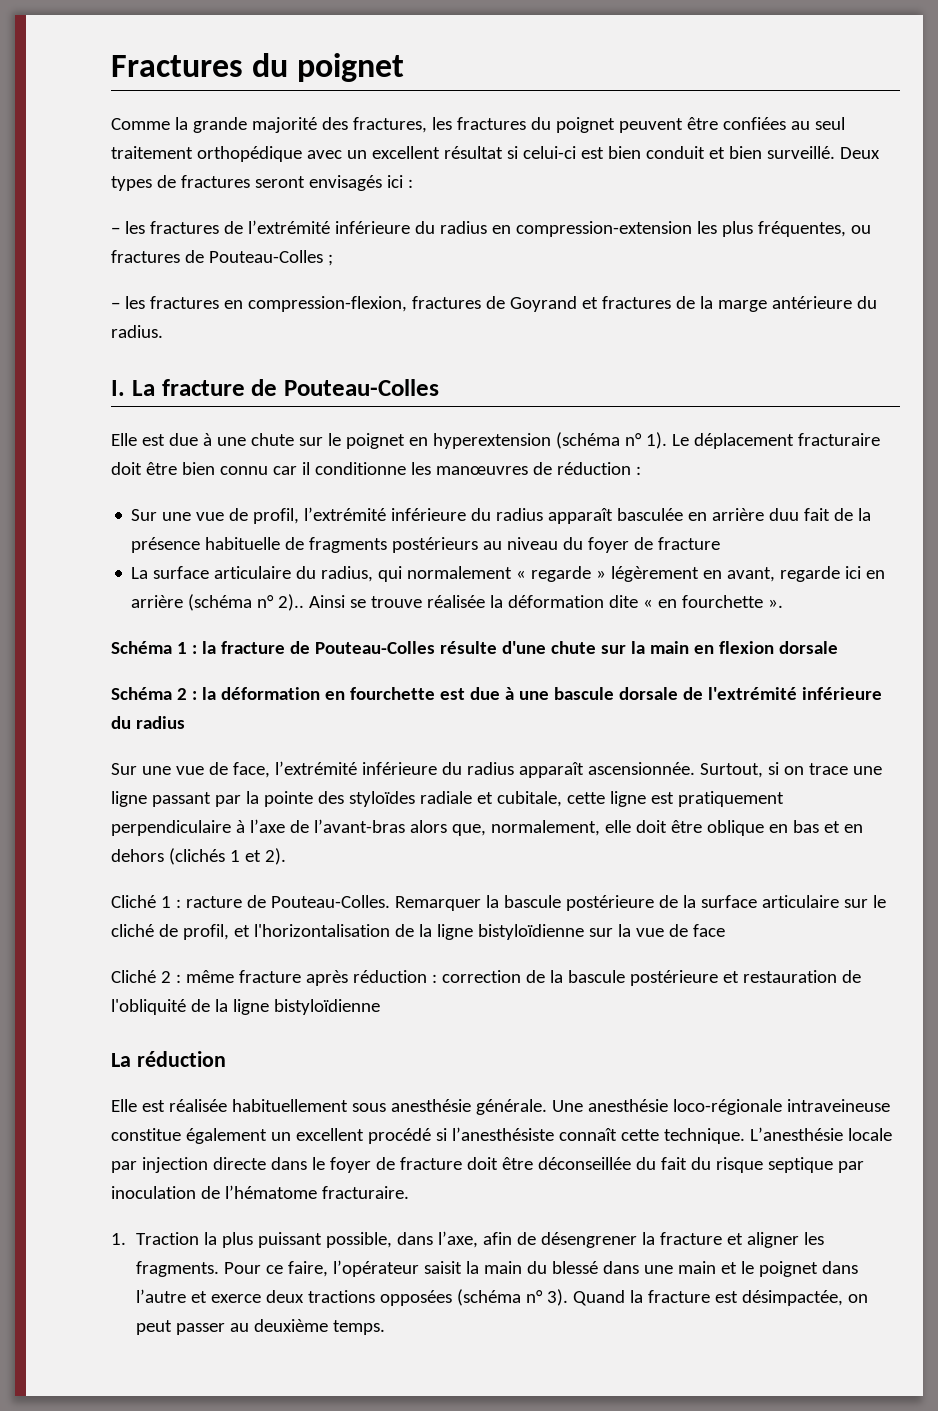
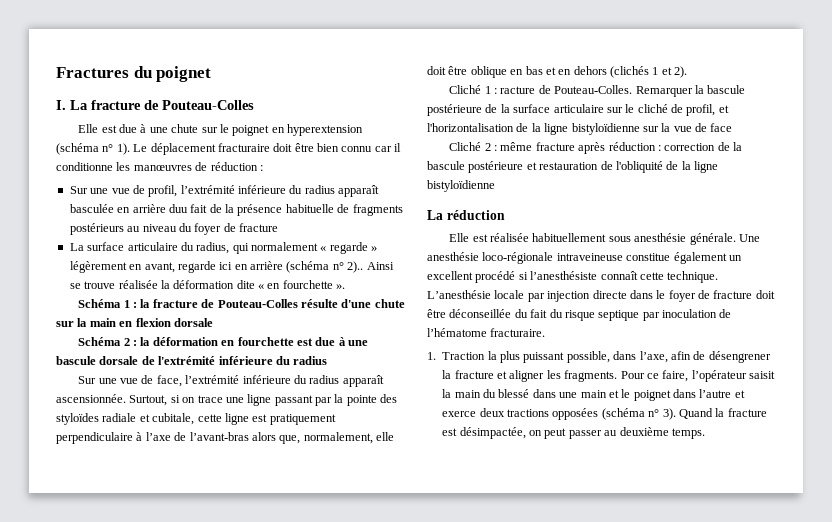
- Comme la grande majorité des fractures, les fractures du poignet peuvent être confiées au seul traitement orthopédique avec un excellent résultat si celui-ci est bien conduit et bien surveillé. Deux types de fractures seront envisagés ici :
- − les fractures de l’extrémité inférieure du radius en compression-extension les plus fréquentes, ou fractures de Pouteau-Colles ;
- − les fractures en compression-flexion, fractures de Goyrand et fractures de la marge antérieure du radius.

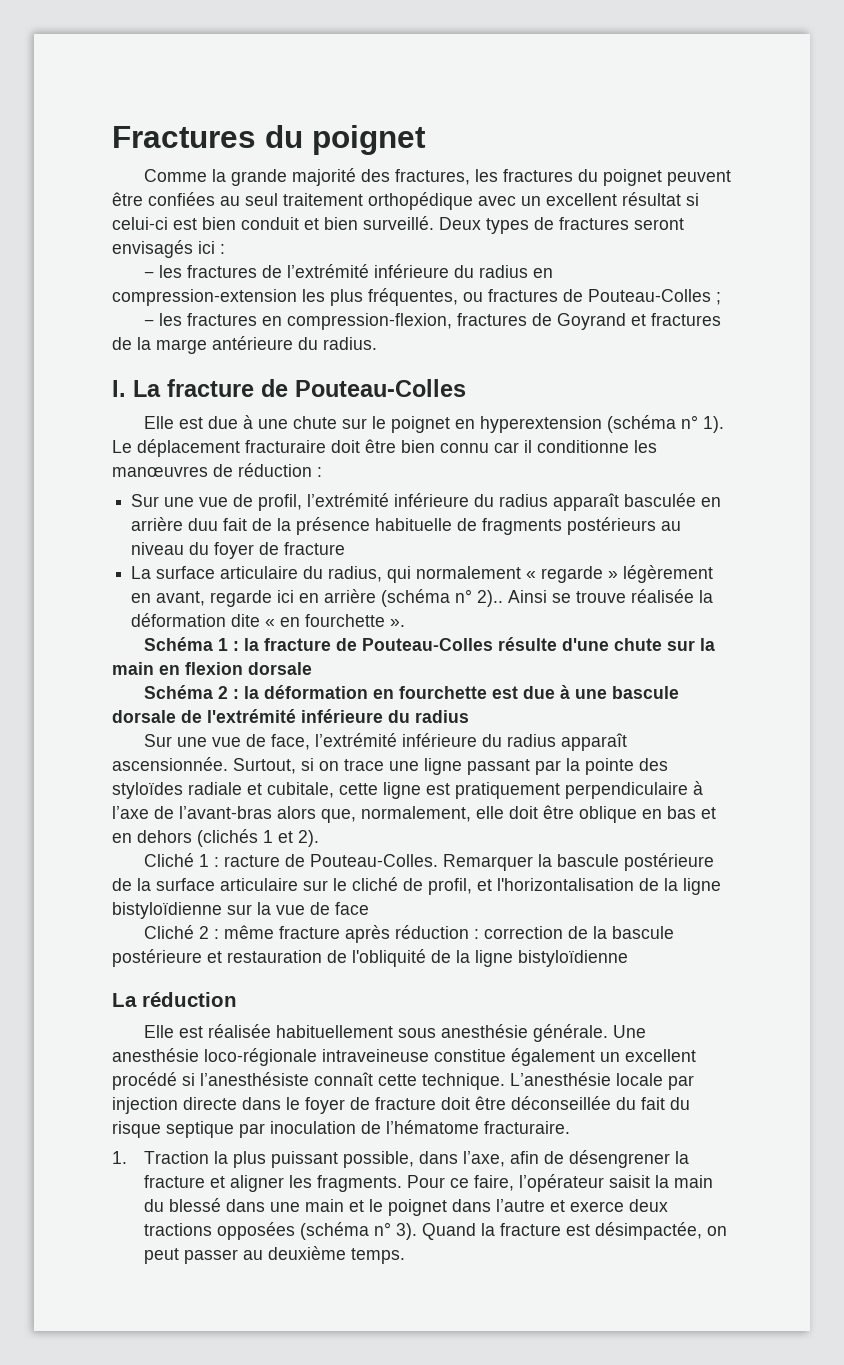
+ Comme la grande majorité des fractures, les fractures du poignet peuvent être confiées au seul traitement orthopédique avec un excellent résultat si celui-ci est bien conduit et bien surveillé. Deux types de fractures seront envisagés ici :
+ − les fractures de l’extrémité inférieure du radius en compression-extension les plus fréquentes, ou fractures de Pouteau-Colles ;
+ − les fractures en compression-flexion, fractures de Goyrand et fractures de la marge antérieure du radius.

